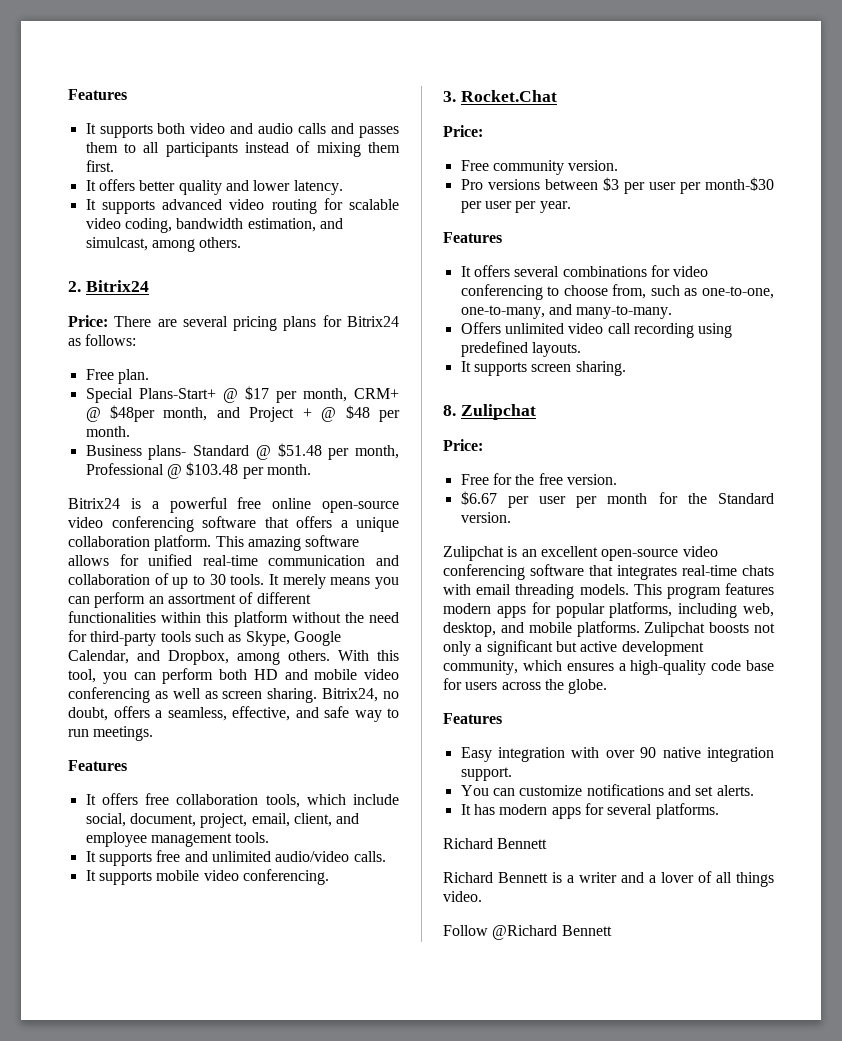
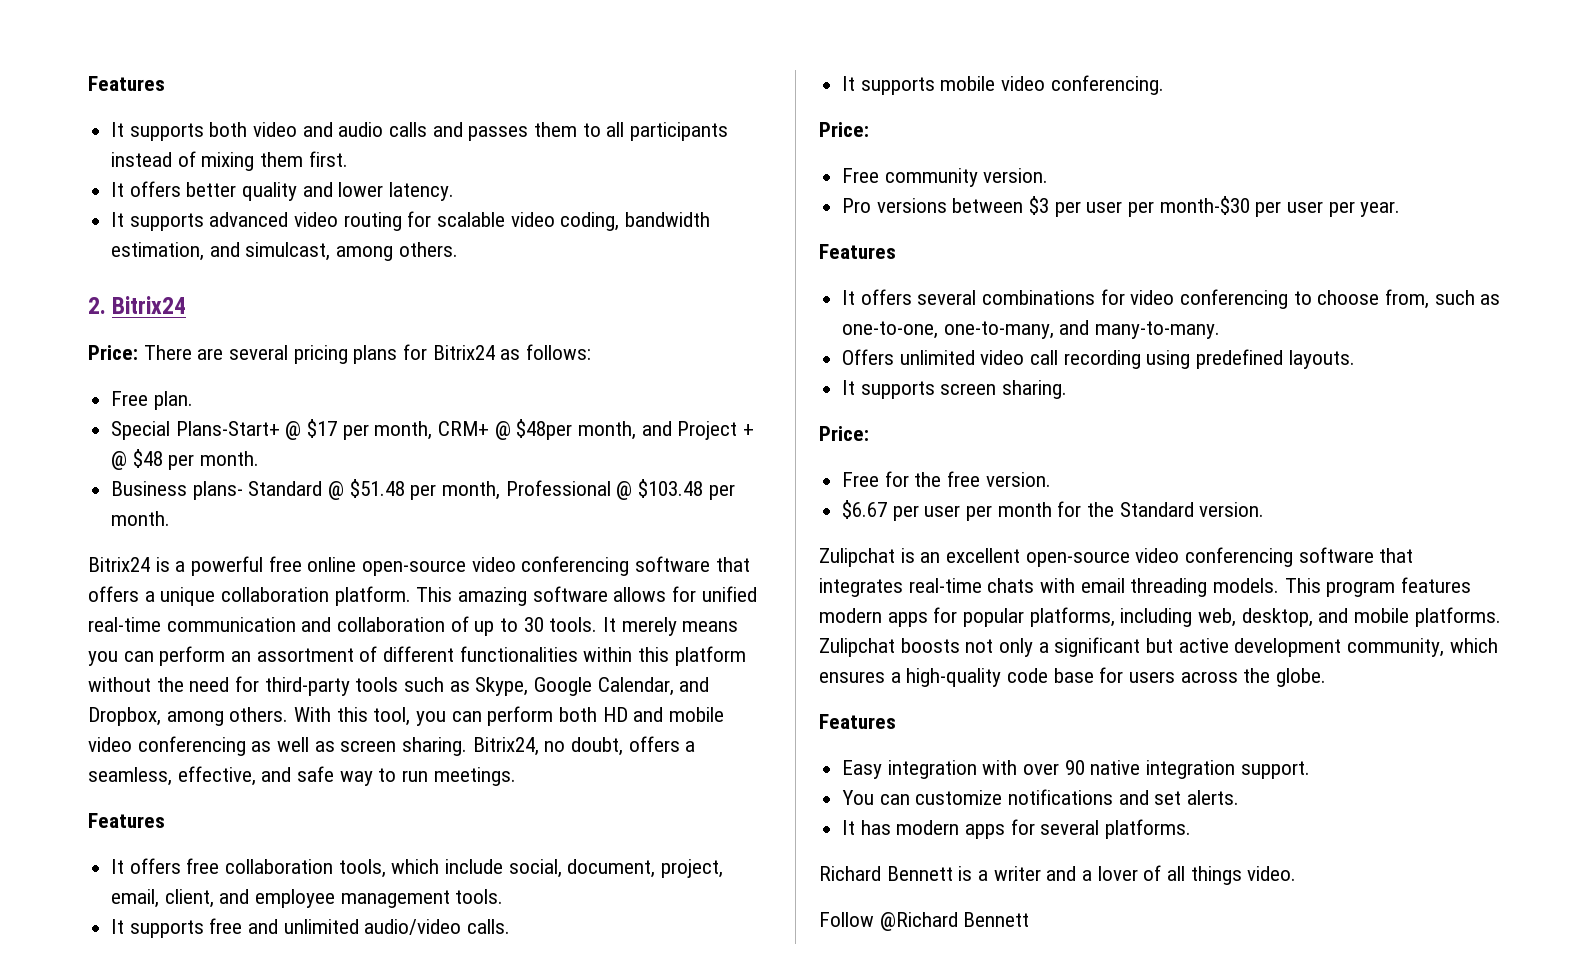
- 3. Rocket.Chat
- 8. Zulipchat
  It has modern apps for several platforms.
- Richard Bennett

